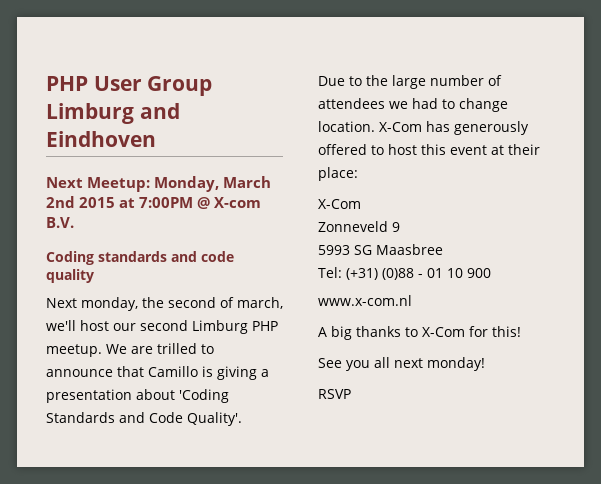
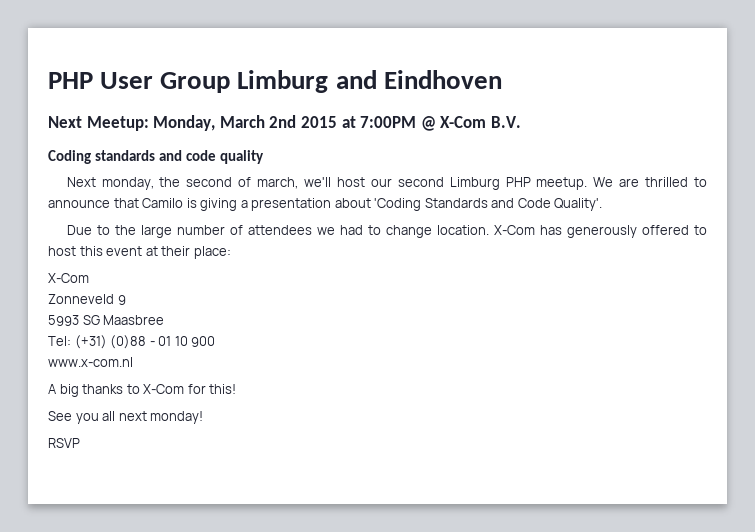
- Next Meetup: Monday, March 2nd 2015 at 7:00PM @ X-com B.V.
+ Next Meetup: Monday, March 2nd 2015 at 7:00PM @ X-Com B.V.
- We are trilled to announce that Camillo is giving a presentation about 'Coding Standards and Code Quality'.
+ We are thrilled to announce that Camilo is giving a presentation about 'Coding Standards and Code Quality'.

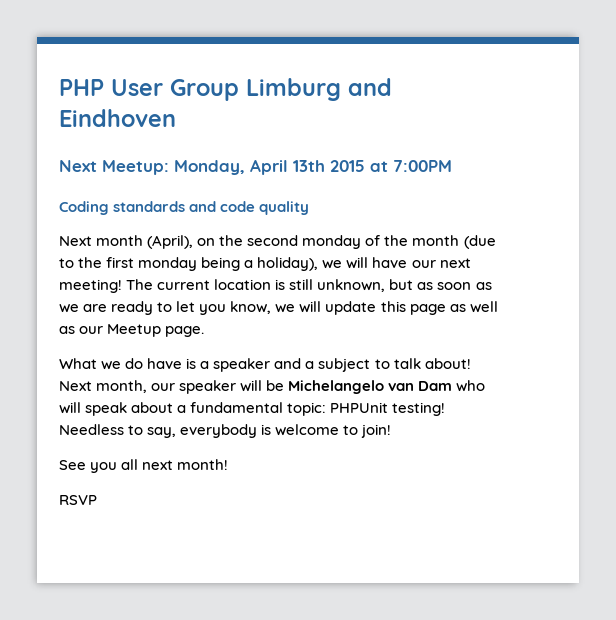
- Next Meetup: Monday, March 2nd 2015 at 7:00PM @ X-Com B.V.
+ Next Meetup: Monday, April 13th 2015 at 7:00PM
- Next monday, the second of march, we'll host our second Limburg PHP meetup. We are thrilled to announce that Camilo is giving a presentation about 'Coding Standards and Code Quality'.
- Due to the large number of attendees we had to change location. X-Com has generously offered to host this event at their place:
- X-Com
- Zonneveld 9
- 5993 SG Maasbree
- Tel: (+31) (0)88 - 01 10 900
- www.x-com.nl
- A big thanks to X-Com for this!
+ Next month (April), on the second monday of the month (due to the first monday being a holiday), we will have our next meeting! The current location is still unknown, but as soon as we are ready to let you know, we will update this page as well as our Meetup page.
+ What we do have is a speaker and a subject to talk about! Next month, our speaker will be Michelangelo van Dam who will speak about a fundamental topic: PHPUnit testing! Needless to say, everybody is welcome to join!
- See you all next monday!
+ See you all next month!

